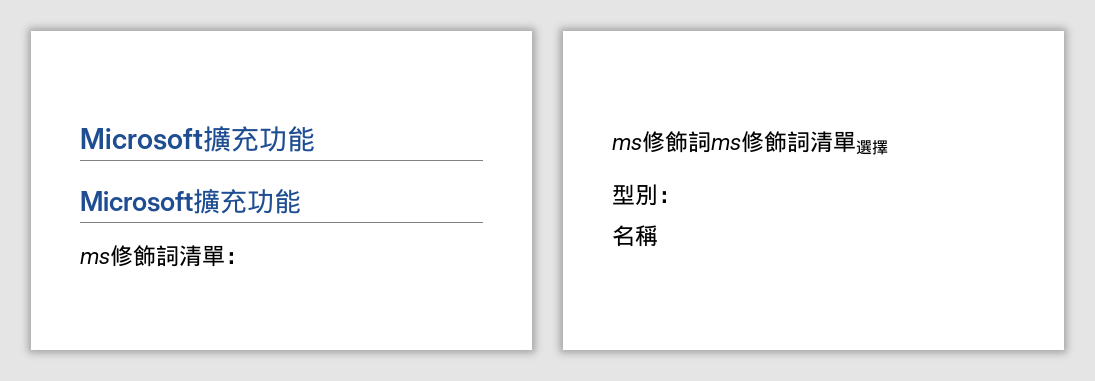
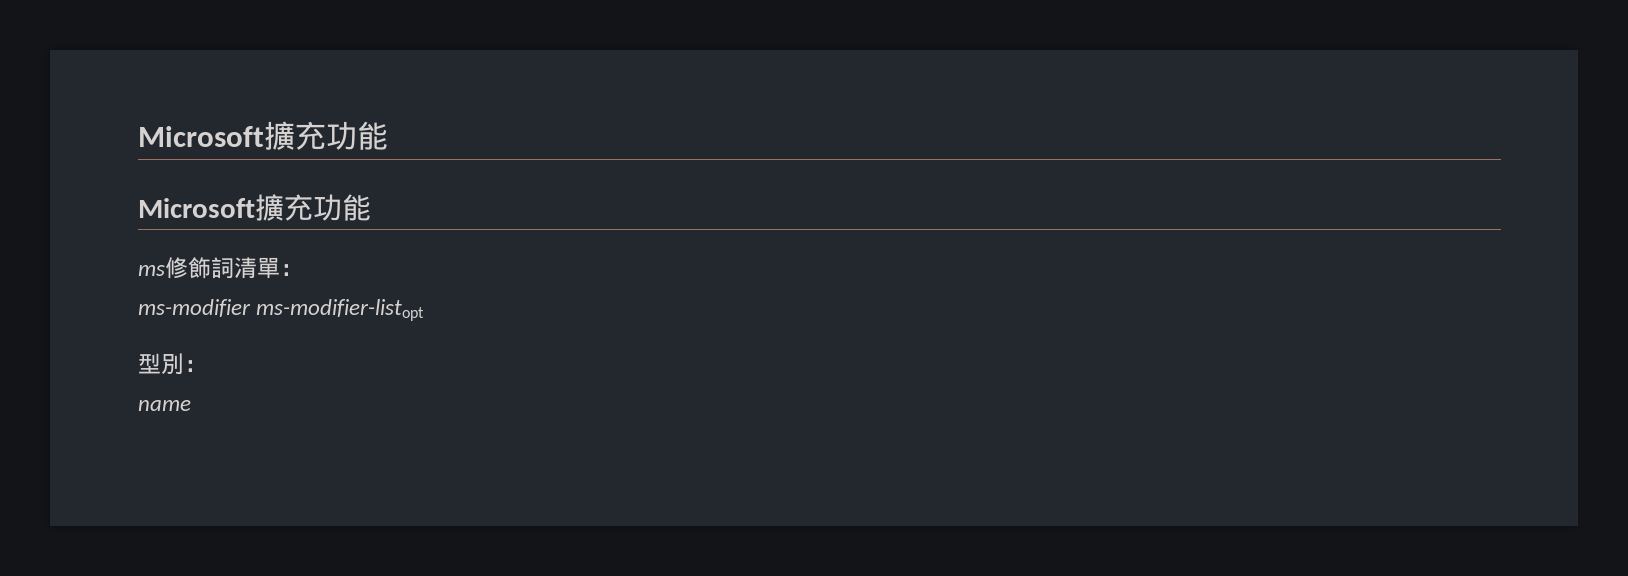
- ms修飾詞ms修飾詞清單選擇
+ ms-modifier ms-modifier-listopt
- 名稱
+ name

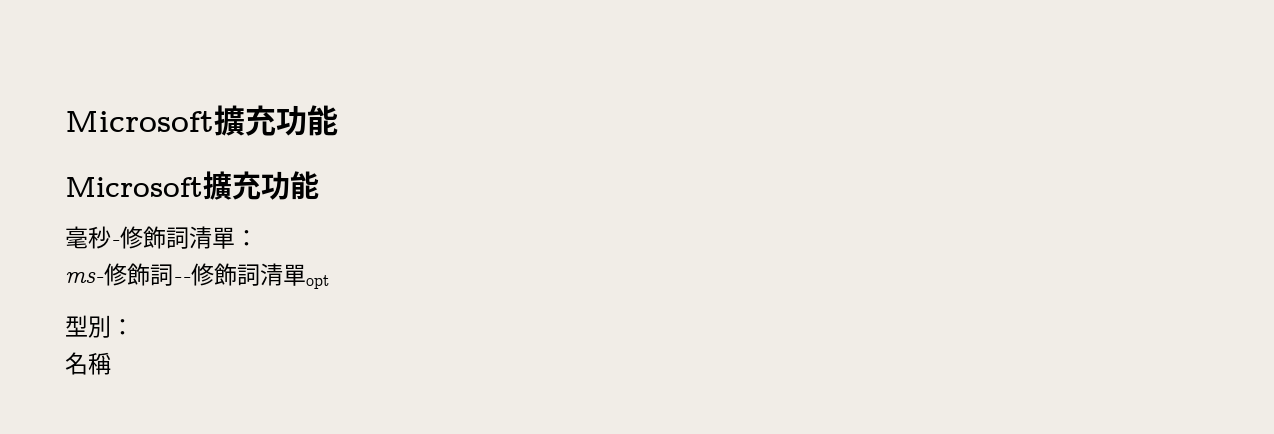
- ms修飾詞清單：
+ 毫秒-修飾詞清單：
- ms-modifier ms-modifier-listopt
+ ms-修飾詞--修飾詞清單opt
- name
+ 名稱

